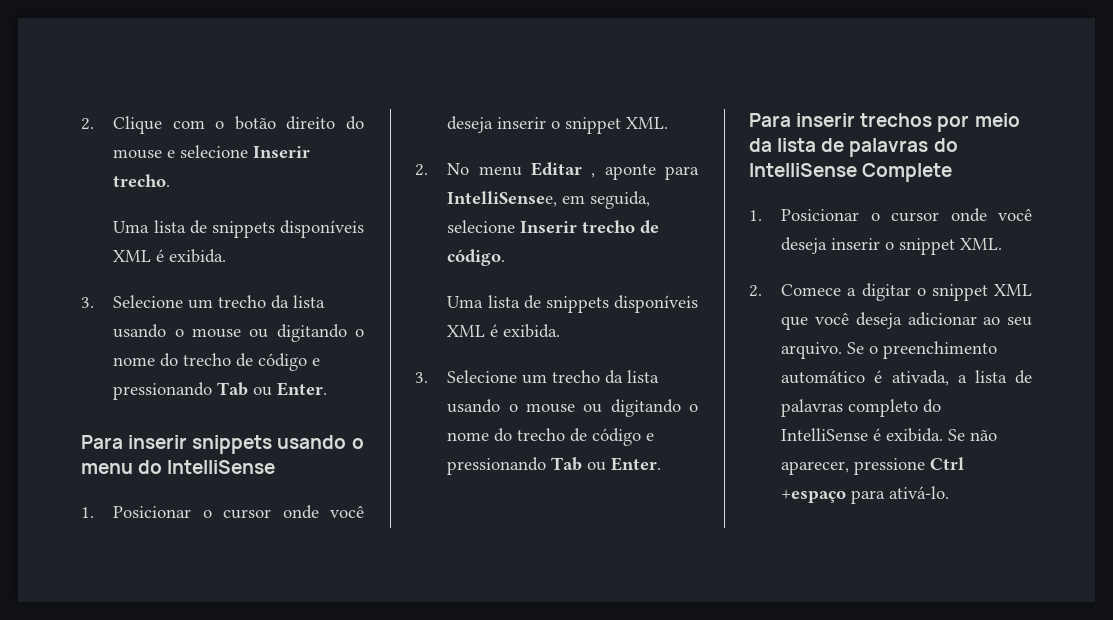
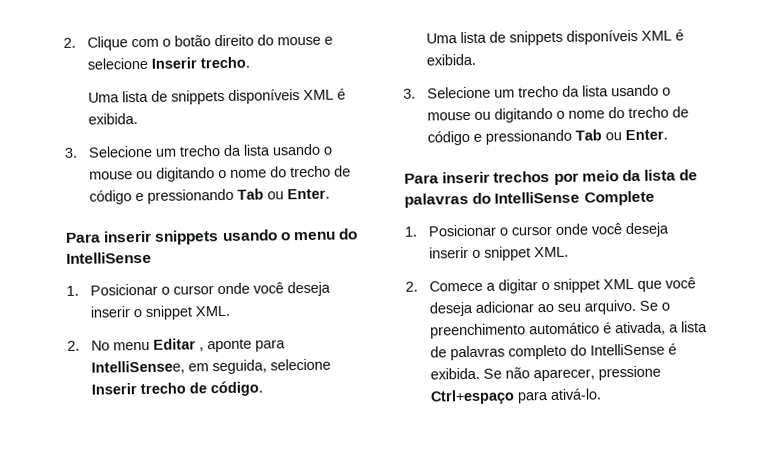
- Se não aparecer, pressione Ctrl +espaço para ativá-lo.
+ Se não aparecer, pressione Ctrl+espaço para ativá-lo.

